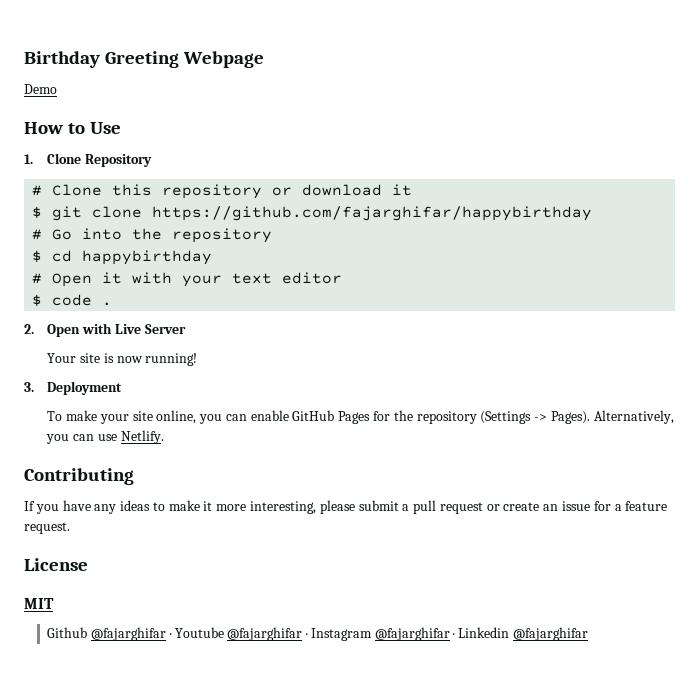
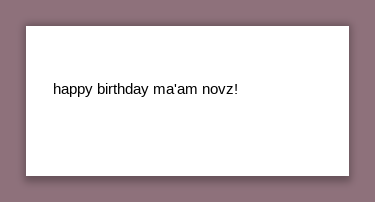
- Birthday Greeting Webpage
- Demo
- How to Use
- 1. Clone Repository
- # Clone this repository or download it
- $ git clone https://github.com/fajarghifar/happybirthday
- # Go into the repository
- $ cd happybirthday
- # Open it with your text editor
- $ code .
- 2. Open with Live Server
- Your site is now running!
- 3. Deployment
- To make your site online, you can enable GitHub Pages for the repository (Settings -> Pages). Alternatively, you can use Netlify.
- Contributing
- If you have any ideas to make it more interesting, please submit a pull request or create an issue for a feature request.
- License
- MIT
- Github @fajarghifar · Youtube @fajarghifar · Instagram @fajarghifar · Linkedin @fajarghifar
+ happy birthday ma'am novz!

